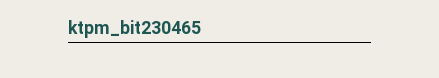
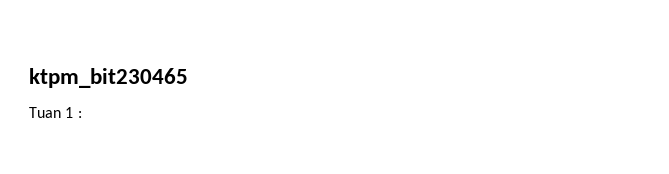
+ Tuan 1 :

